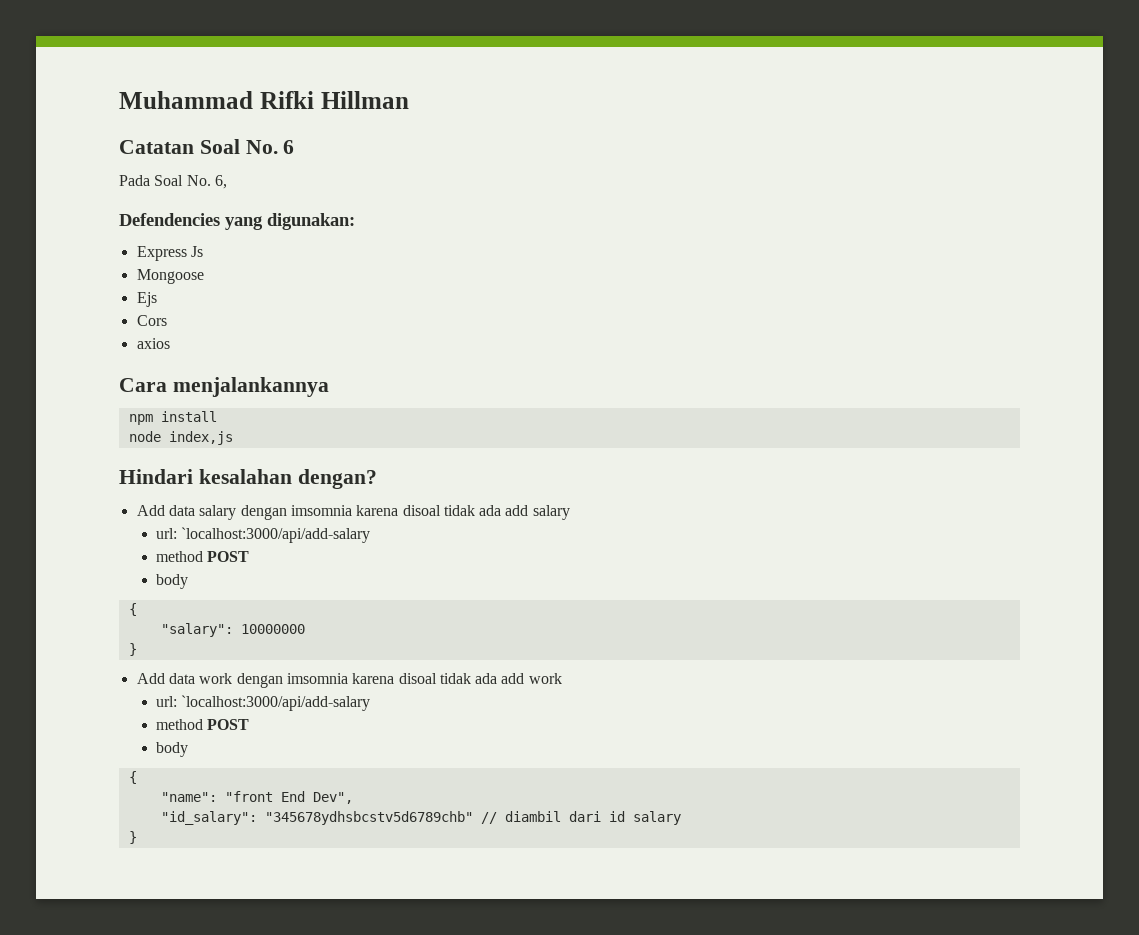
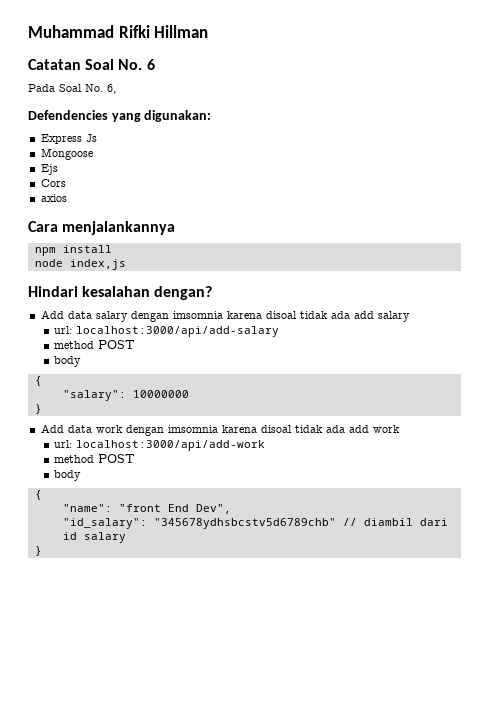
  Add data salary dengan imsomnia karena disoal tidak ada add salary
- url: `localhost:3000/api/add-salary
+ url: localhost:3000/api/add-salary
  Add data work dengan imsomnia karena disoal tidak ada add work
- url: `localhost:3000/api/add-salary
+ url: localhost:3000/api/add-work

